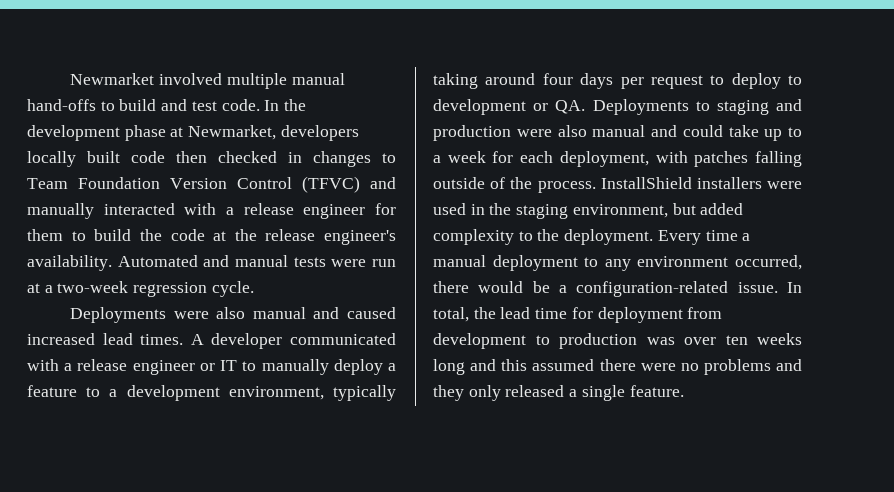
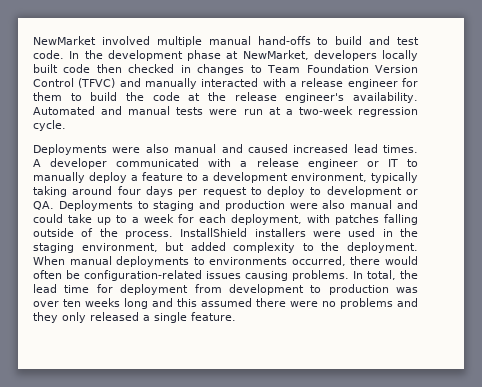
- Newmarket involved multiple manual hand-offs to build and test code.
+ NewMarket involved multiple manual hand-offs to build and test code.
- In the development phase at Newmarket, developers locally built code then checked in changes to Team Foundation Version Control (TFVC) and manually interacted with a release engineer for them to build the code at the release engineer's availability.
+ In the development phase at NewMarket, developers locally built code then checked in changes to Team Foundation Version Control (TFVC) and manually interacted with a release engineer for them to build the code at the release engineer's availability.
- Every time a manual deployment to any environment occurred, there would be a configuration-related issue.
+ When manual deployments to environments occurred, there would often be configuration-related issues causing problems.

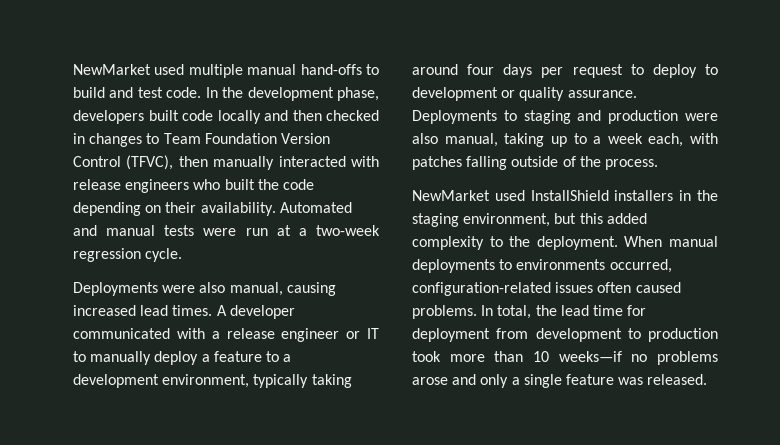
- NewMarket involved multiple manual hand-offs to build and test code.
+ NewMarket used multiple manual hand-offs to build and test code.
- In the development phase at NewMarket, developers locally built code then checked in changes to Team Foundation Version Control (TFVC) and manually interacted with a release engineer for them to build the code at the release engineer's availability.
+ In the development phase, developers built code locally and then checked in changes to Team Foundation Version Control (TFVC), then manually interacted with release engineers who built the code depending on their availability.
- Deployments were also manual and caused increased lead times.
+ Deployments were also manual, causing increased lead times.
- A developer communicated with a release engineer or IT to manually deploy a feature to a development environment, typically taking around four days per request to deploy to development or QA. Deployments to staging and production were also manual and could take up to a week for each deployment, with patches falling outside of the process. InstallShield installers were used in the staging environment, but added complexity to the deployment.
+ A developer communicated with a release engineer or IT to manually deploy a feature to a development environment, typically taking around four days per request to deploy to development or quality assurance. Deployments to staging and production were also manual, taking up to a week each, with patches falling outside of the process.
+ NewMarket used InstallShield installers in the staging environment, but this added complexity to the deployment.
- When manual deployments to environments occurred, there would often be configuration-related issues causing problems.
+ When manual deployments to environments occurred, configuration-related issues often caused problems.
- In total, the lead time for deployment from development to production was over ten weeks long and this assumed there were no problems and they only released a single feature.
+ In total, the lead time for deployment from development to production took more than 10 weeks—if no problems arose and only a single feature was released.

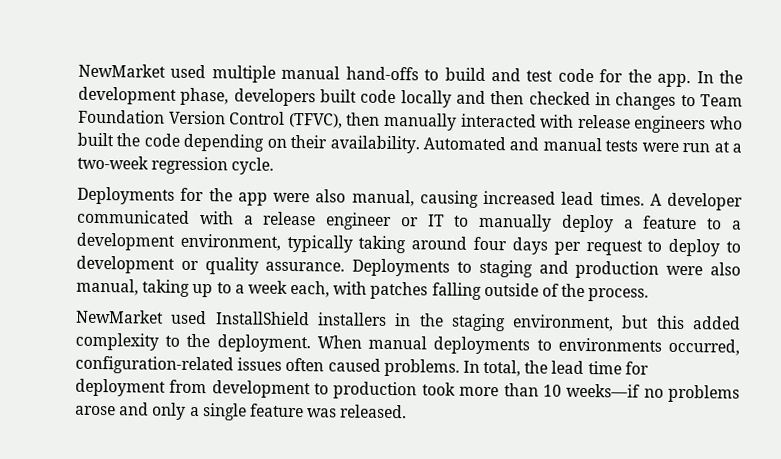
- NewMarket used multiple manual hand-offs to build and test code.
+ NewMarket used multiple manual hand-offs to build and test code for the app.
- Deployments were also manual, causing increased lead times.
+ Deployments for the app were also manual, causing increased lead times.

